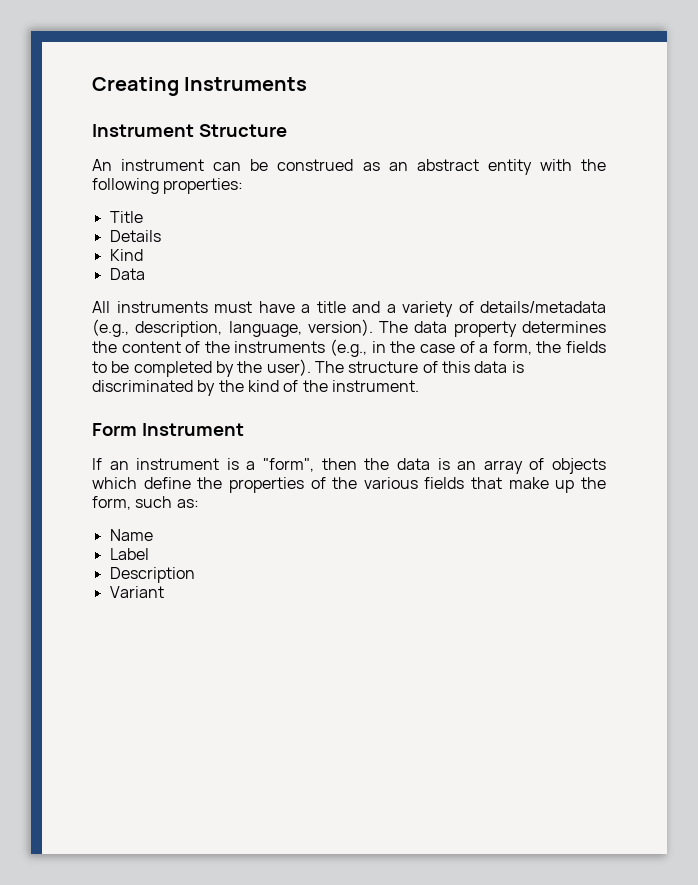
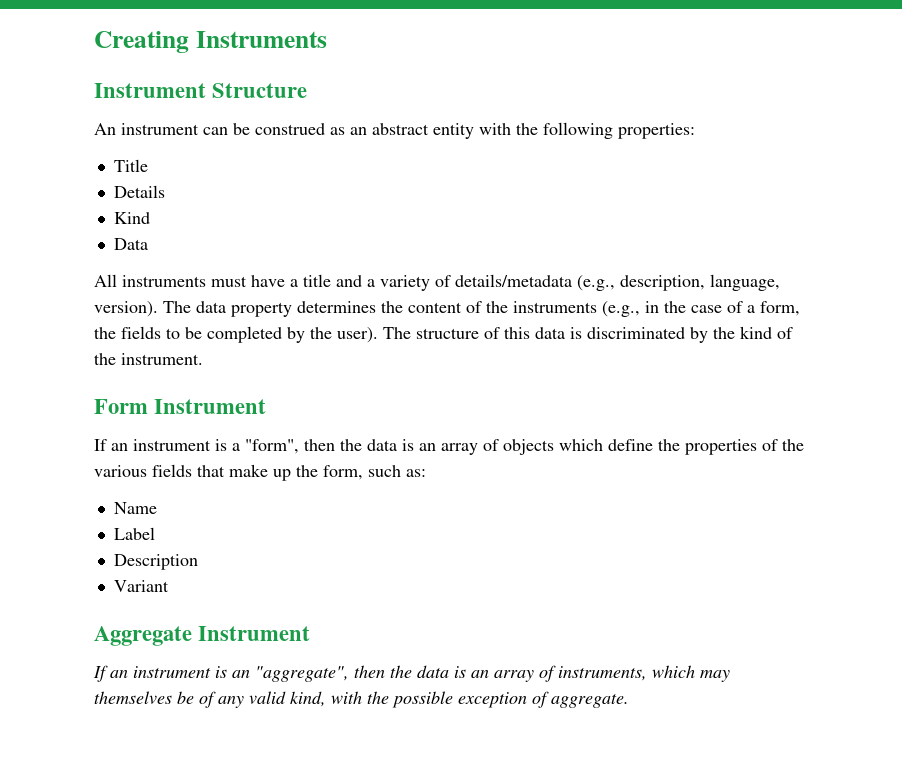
+ Aggregate Instrument
+ If an instrument is an "aggregate", then the data is an array of instruments, which may themselves be of any valid kind, with the possible exception of aggregate.

